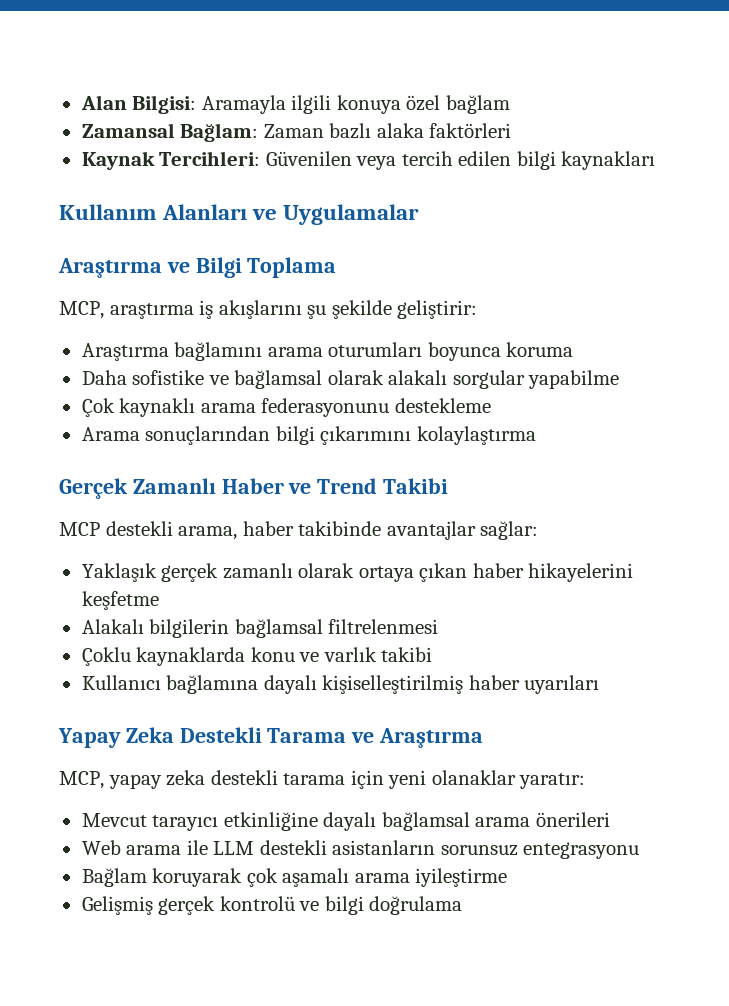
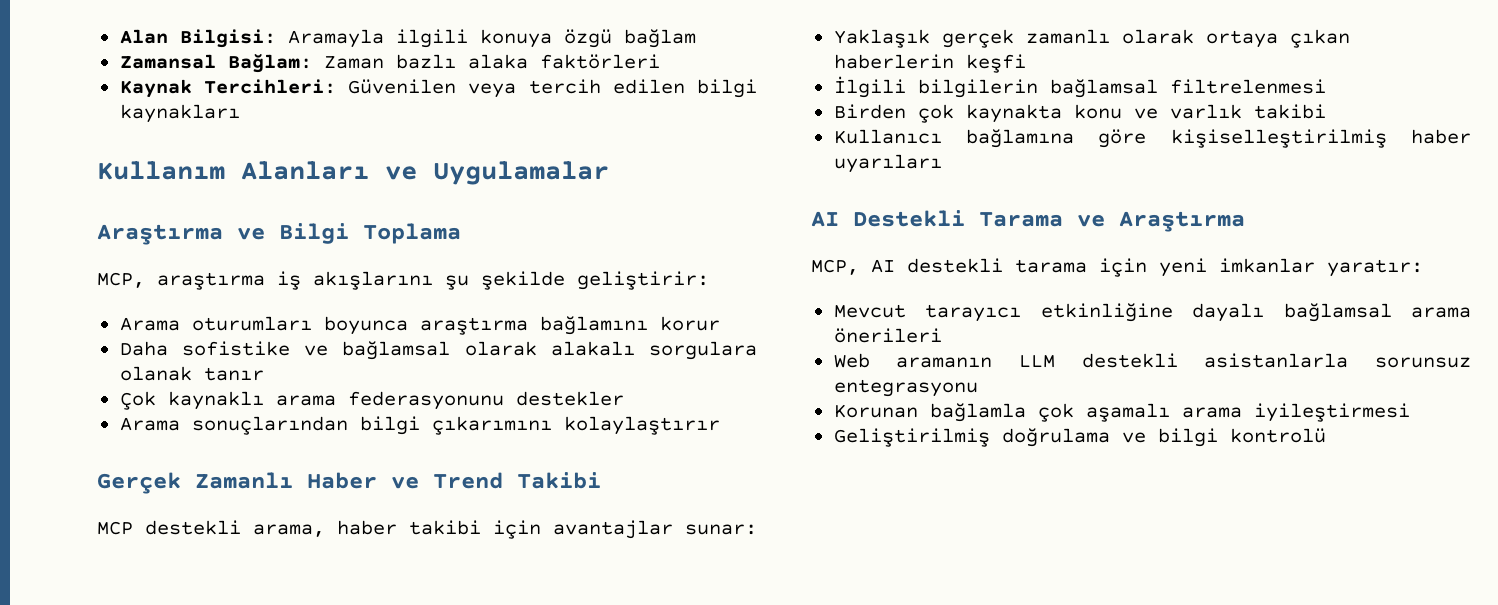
- Alan Bilgisi: Aramayla ilgili konuya özel bağlam
+ Alan Bilgisi: Aramayla ilgili konuya özgü bağlam
- Araştırma bağlamını arama oturumları boyunca koruma
+ Arama oturumları boyunca araştırma bağlamını korur
- Daha sofistike ve bağlamsal olarak alakalı sorgular yapabilme
+ Daha sofistike ve bağlamsal olarak alakalı sorgulara olanak tanır
- Çok kaynaklı arama federasyonunu destekleme
+ Çok kaynaklı arama federasyonunu destekler
- Arama sonuçlarından bilgi çıkarımını kolaylaştırma
+ Arama sonuçlarından bilgi çıkarımını kolaylaştırır
- MCP destekli arama, haber takibinde avantajlar sağlar:
+ MCP destekli arama, haber takibi için avantajlar sunar:
- Yaklaşık gerçek zamanlı olarak ortaya çıkan haber hikayelerini keşfetme
- Alakalı bilgilerin bağlamsal filtrelenmesi
+ Yaklaşık gerçek zamanlı olarak ortaya çıkan haberlerin keşfi
+ İlgili bilgilerin bağlamsal filtrelenmesi
- Çoklu kaynaklarda konu ve varlık takibi
+ Birden çok kaynakta konu ve varlık takibi
- Kullanıcı bağlamına dayalı kişiselleştirilmiş haber uyarıları
+ Kullanıcı bağlamına göre kişiselleştirilmiş haber uyarıları
- Yapay Zeka Destekli Tarama ve Araştırma
+ AI Destekli Tarama ve Araştırma
- MCP, yapay zeka destekli tarama için yeni olanaklar yaratır:
+ MCP, AI destekli tarama için yeni imkanlar yaratır:
- Web arama ile LLM destekli asistanların sorunsuz entegrasyonu
+ Web aramanın LLM destekli asistanlarla sorunsuz entegrasyonu
- Bağlam koruyarak çok aşamalı arama iyileştirme
- Gelişmiş gerçek kontrolü ve bilgi doğrulama
+ Korunan bağlamla çok aşamalı arama iyileştirmesi
+ Geliştirilmiş doğrulama ve bilgi kontrolü

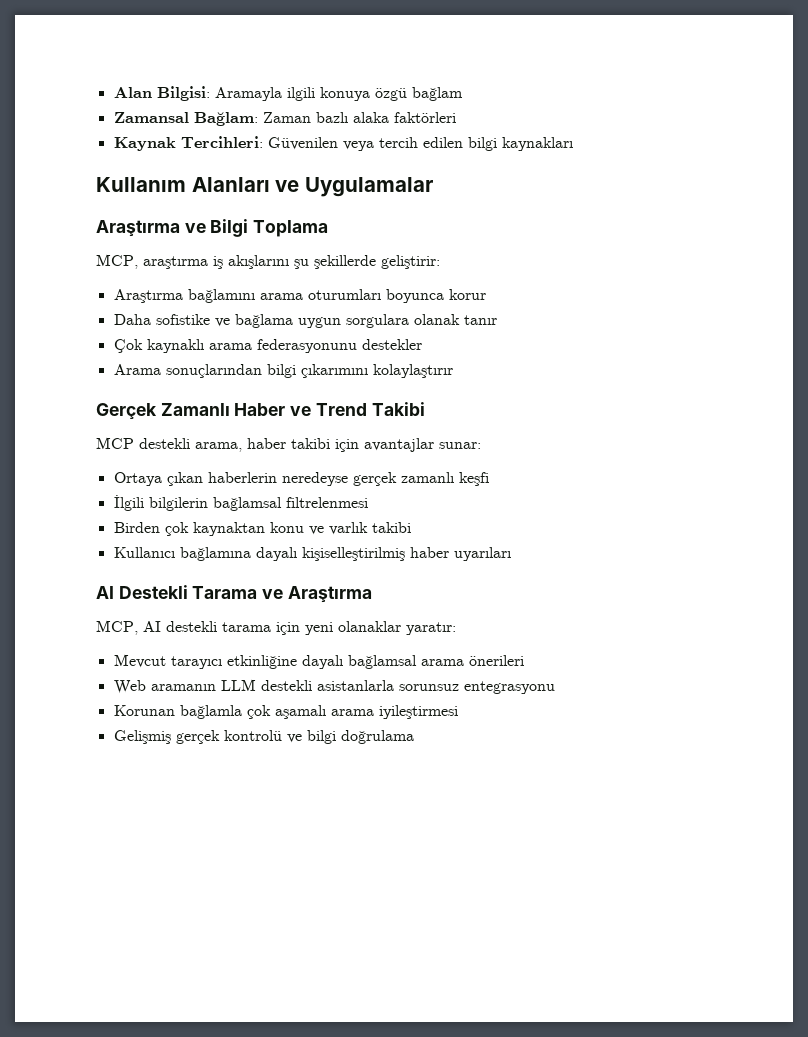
- MCP, araştırma iş akışlarını şu şekilde geliştirir:
+ MCP, araştırma iş akışlarını şu şekillerde geliştirir:
- Arama oturumları boyunca araştırma bağlamını korur
+ Araştırma bağlamını arama oturumları boyunca korur
- Daha sofistike ve bağlamsal olarak alakalı sorgulara olanak tanır
+ Daha sofistike ve bağlama uygun sorgulara olanak tanır
- Yaklaşık gerçek zamanlı olarak ortaya çıkan haberlerin keşfi
+ Ortaya çıkan haberlerin neredeyse gerçek zamanlı keşfi
- Birden çok kaynakta konu ve varlık takibi
+ Birden çok kaynaktan konu ve varlık takibi
- Kullanıcı bağlamına göre kişiselleştirilmiş haber uyarıları
+ Kullanıcı bağlamına dayalı kişiselleştirilmiş haber uyarıları
- MCP, AI destekli tarama için yeni imkanlar yaratır:
+ MCP, AI destekli tarama için yeni olanaklar yaratır:
- Geliştirilmiş doğrulama ve bilgi kontrolü
+ Gelişmiş gerçek kontrolü ve bilgi doğrulama

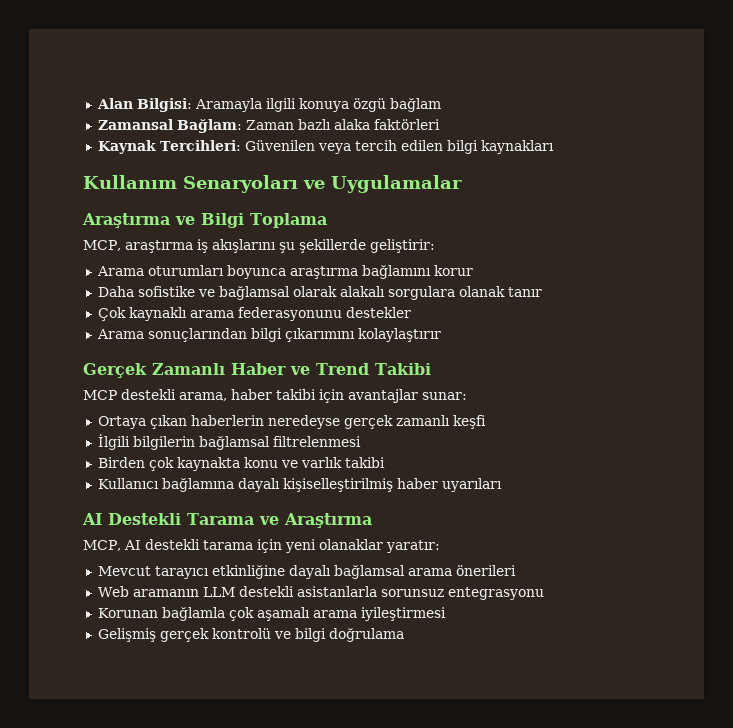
- Kullanım Alanları ve Uygulamalar
+ Kullanım Senaryoları ve Uygulamalar
- Araştırma bağlamını arama oturumları boyunca korur
+ Arama oturumları boyunca araştırma bağlamını korur
- Daha sofistike ve bağlama uygun sorgulara olanak tanır
+ Daha sofistike ve bağlamsal olarak alakalı sorgulara olanak tanır
- Birden çok kaynaktan konu ve varlık takibi
+ Birden çok kaynakta konu ve varlık takibi

